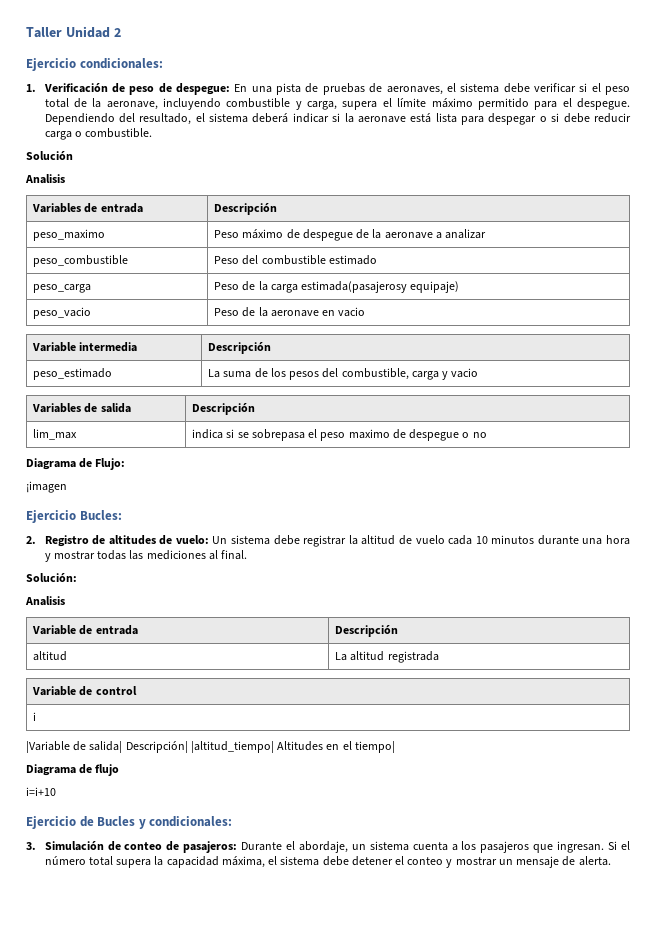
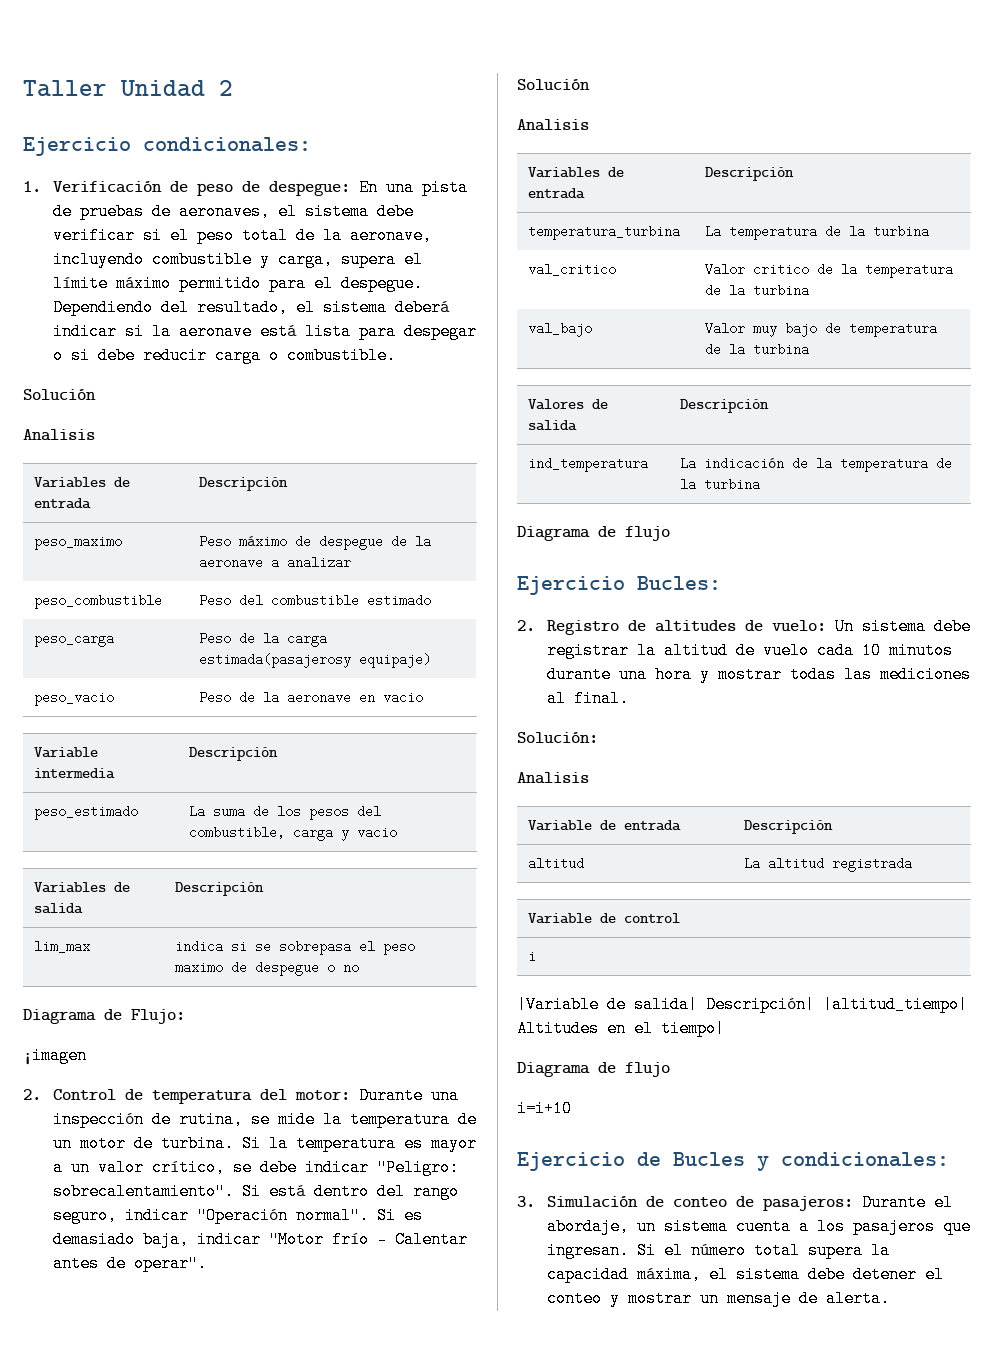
+ 2. Control de temperatura del motor: Durante una inspección de rutina, se mide la temperatura de un motor de turbina. Si la temperatura es mayor a un valor crítico, se debe indicar "Peligro: sobrecalentamiento". Si está dentro del rango seguro, indicar "Operación normal". Si es demasiado baja, indicar "Motor frío – Calentar antes de operar".
+ Solución
+ Analisis
+ Variables de entrada | Descripción
+ temperatura_turbina | La temperatura de la turbina
+ val_critico | Valor critico de la temperatura de la turbina
+ val_bajo | Valor muy bajo de temperatura de la turbina
+ Valores de salida | Descripción
+ ind_temperatura | La indicación de la temperatura de la turbina
+ Diagrama de flujo

